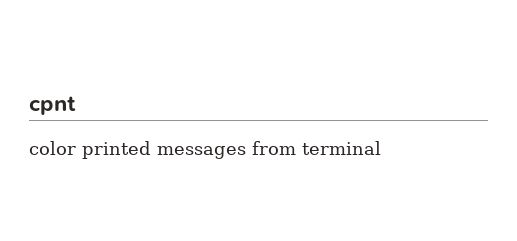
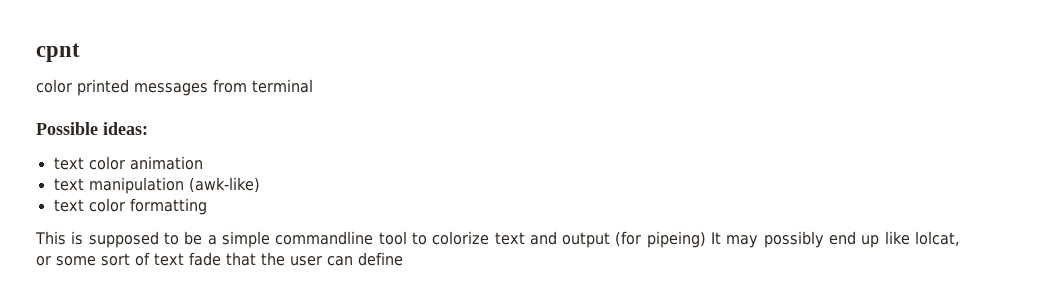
+ Possible ideas:
+ text color animation
+ text manipulation (awk-like)
+ text color formatting
+ This is supposed to be a simple commandline tool to colorize text and output (for pipeing) It may possibly end up like lolcat, or some sort of text fade that the user can define

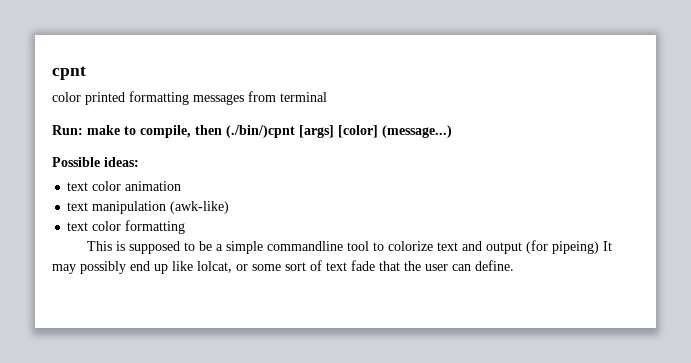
- color printed messages from terminal
+ color printed formatting messages from terminal
+ Run: make to compile, then (./bin/)cpnt [args] [color] (message...)
- This is supposed to be a simple commandline tool to colorize text and output (for pipeing) It may possibly end up like lolcat, or some sort of text fade that the user can define
+ This is supposed to be a simple commandline tool to colorize text and output (for pipeing) It may possibly end up like lolcat, or some sort of text fade that the user can define.

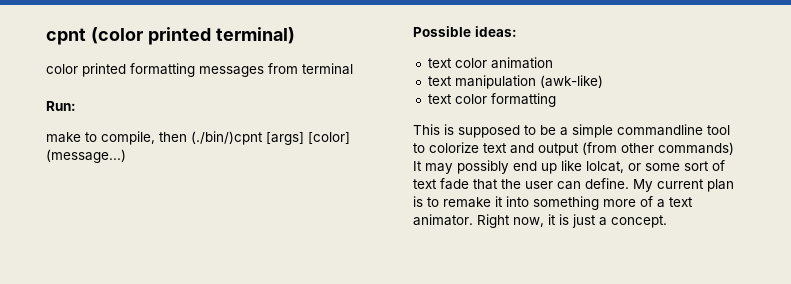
- cpnt
+ cpnt (color printed terminal)
- Run: make to compile, then (./bin/)cpnt [args] [color] (message...)
+ Run:
+ make to compile, then (./bin/)cpnt [args] [color] (message...)
- This is supposed to be a simple commandline tool to colorize text and output (for pipeing) It may possibly end up like lolcat, or some sort of text fade that the user can define.
+ This is supposed to be a simple commandline tool to colorize text and output (from other commands) It may possibly end up like lolcat, or some sort of text fade that the user can define.
+ My current plan is to remake it into something more of a text animator. Right now, it is just a concept.

